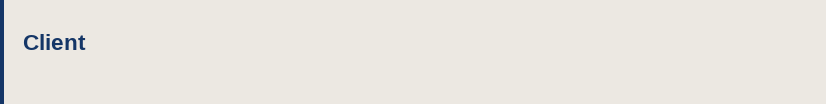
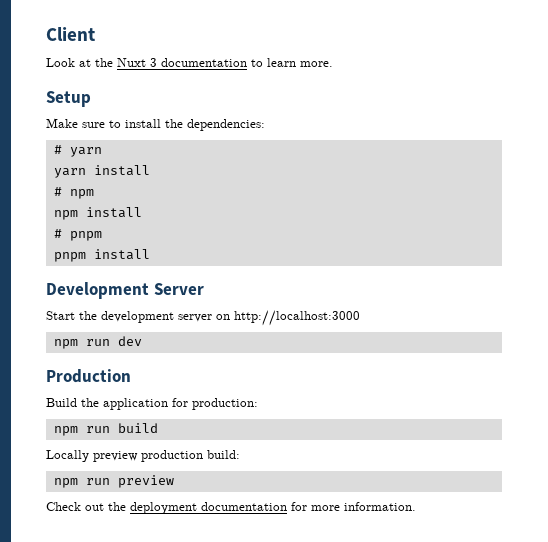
+ Look at the Nuxt 3 documentation to learn more.
+ Setup
+ Make sure to install the dependencies:
+ # yarn
+ yarn install
+ # npm
+ npm install
+ # pnpm
+ pnpm install
+ Development Server
+ Start the development server on http://localhost:3000
+ npm run dev
+ Production
+ Build the application for production:
+ npm run build
+ Locally preview production build:
+ npm run preview
+ Check out the deployment documentation for more information.

